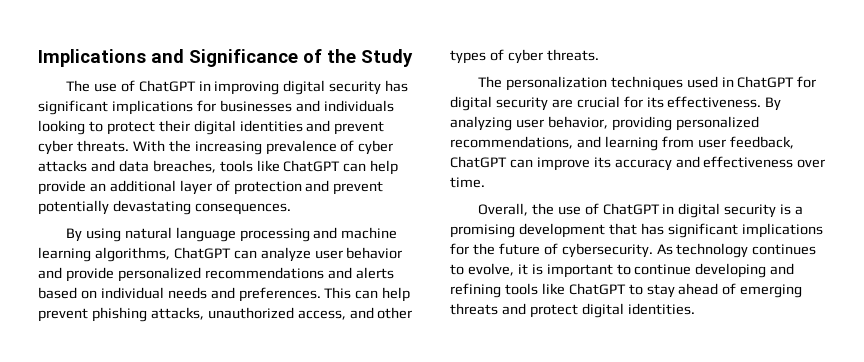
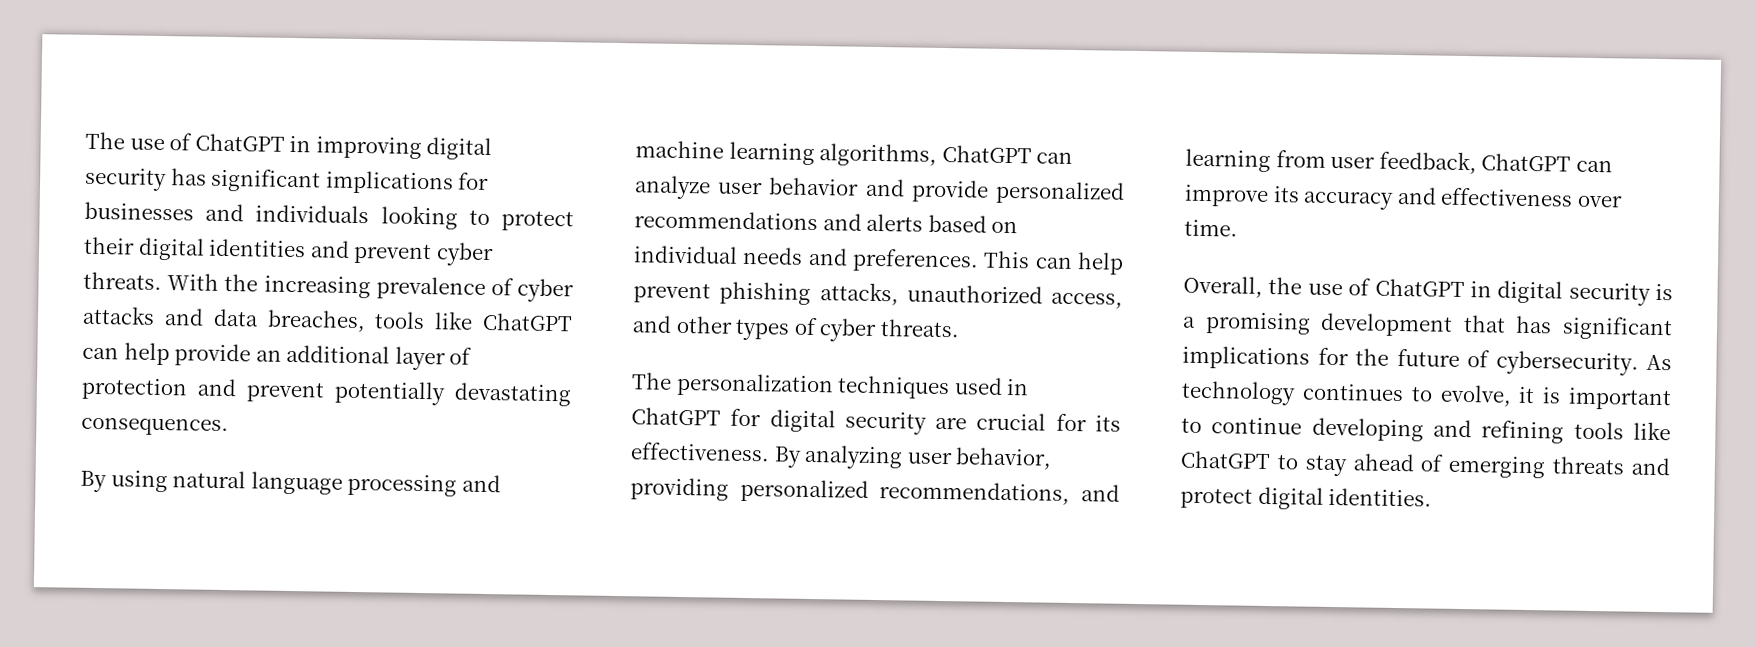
- Implications and Significance of the Study

